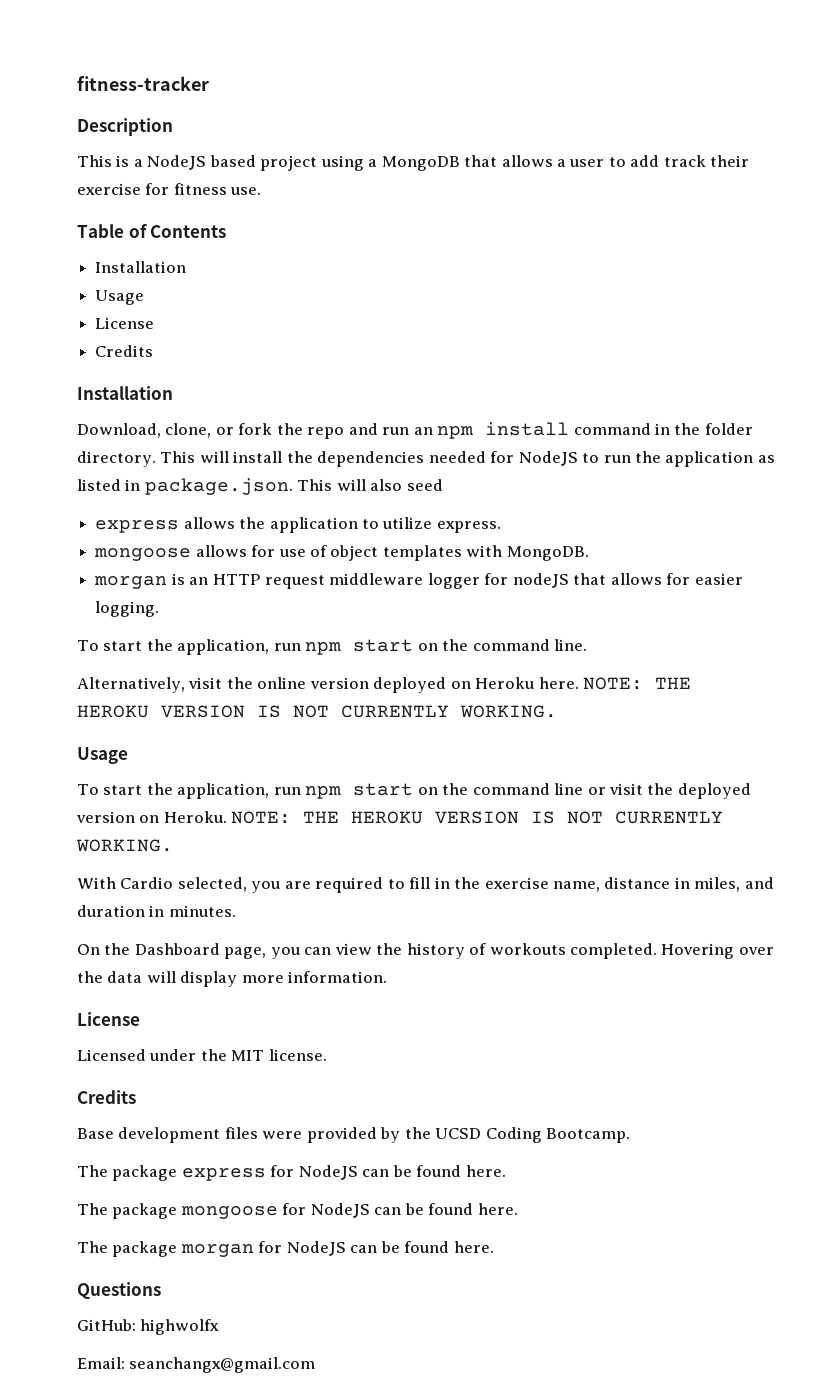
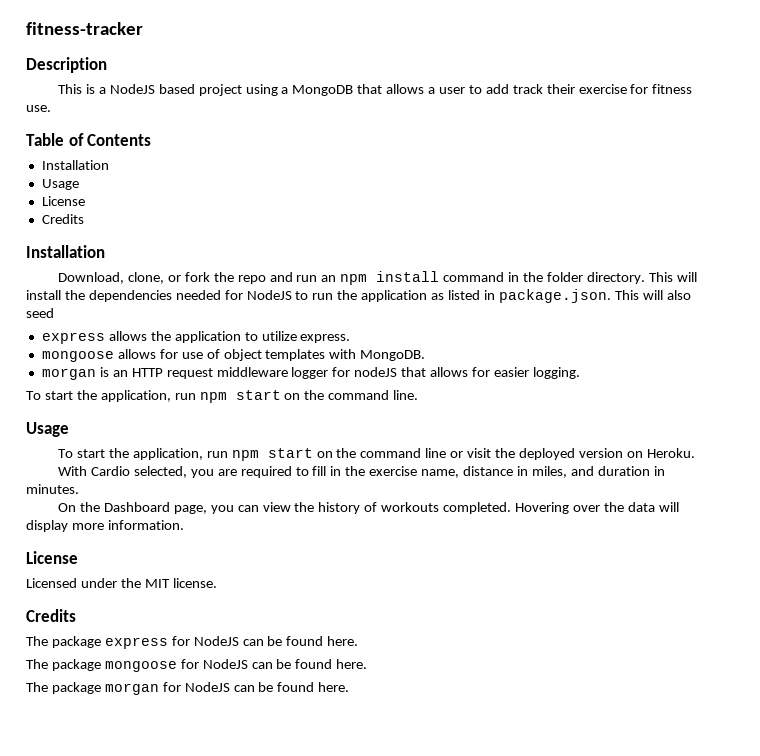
- Alternatively, visit the online version deployed on Heroku here. NOTE: THE HEROKU VERSION IS NOT CURRENTLY WORKING.
- To start the application, run npm start on the command line or visit the deployed version on Heroku. NOTE: THE HEROKU VERSION IS NOT CURRENTLY WORKING.
+ To start the application, run npm start on the command line or visit the deployed version on Heroku.
- Base development files were provided by the UCSD Coding Bootcamp.
- Questions
- GitHub: highwolfx
- Email: seanchangx@gmail.com

